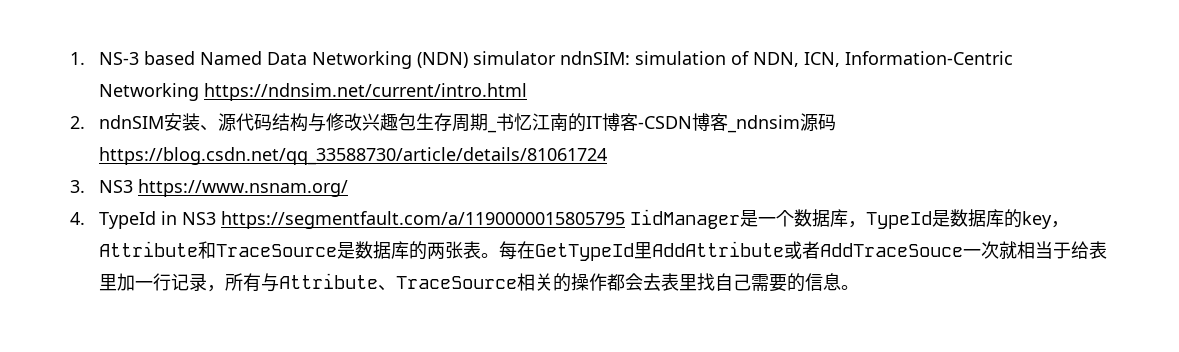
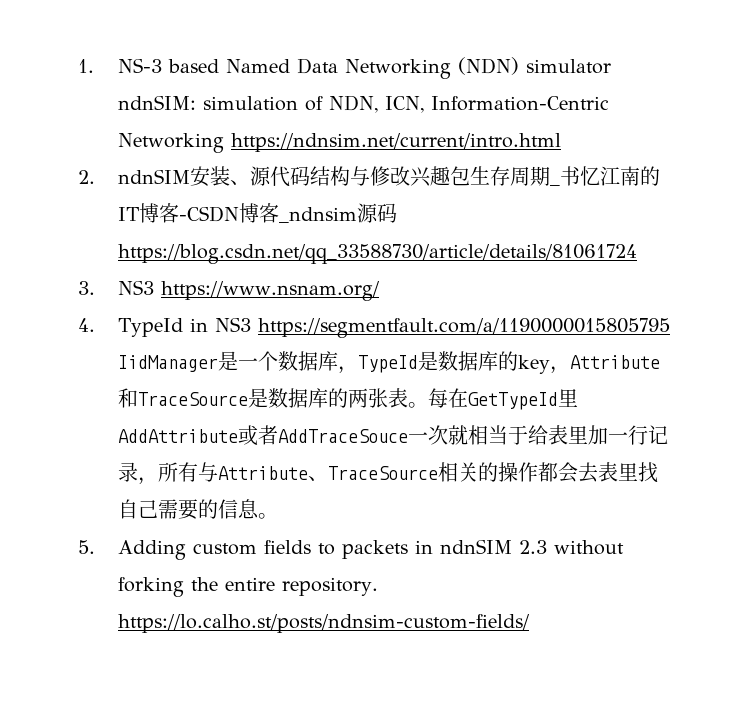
+ 5. Adding custom fields to packets in ndnSIM 2.3 without forking the entire repository. https://lo.calho.st/posts/ndnsim-custom-fields/

